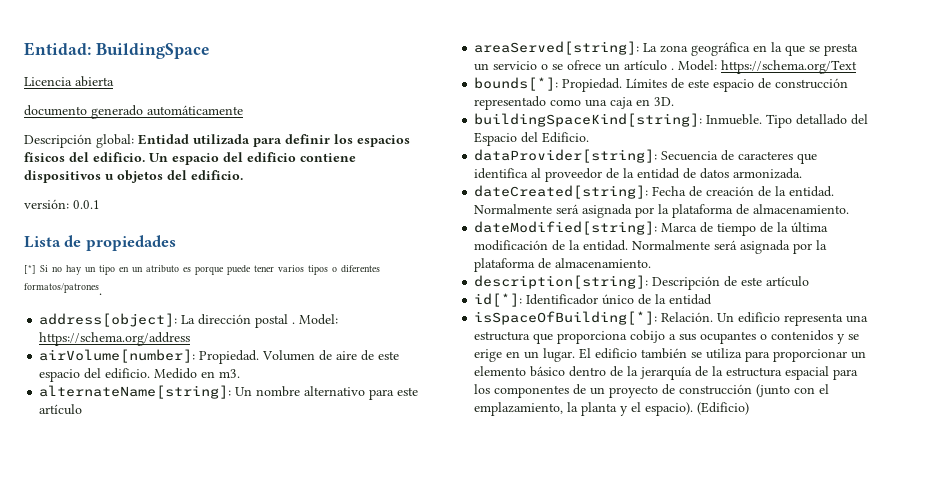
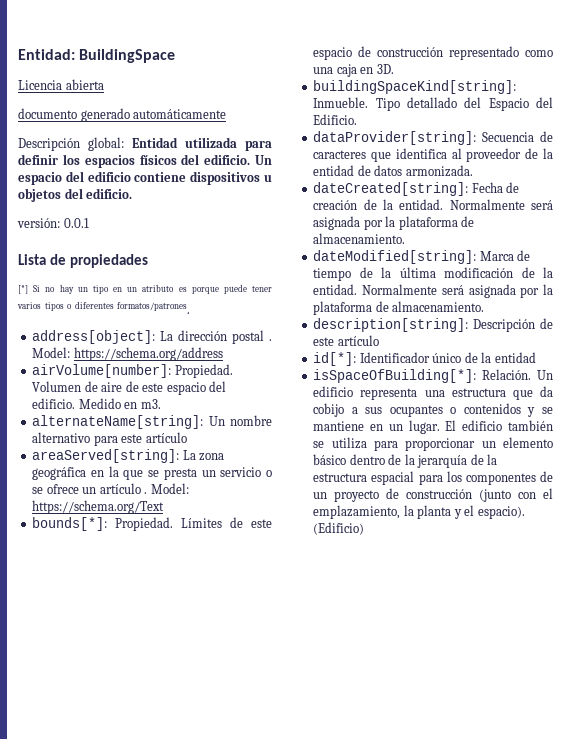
- Un edificio representa una estructura que proporciona cobijo a sus ocupantes o contenidos y se erige en un lugar.
+ Un edificio representa una estructura que da cobijo a sus ocupantes o contenidos y se mantiene en un lugar.

